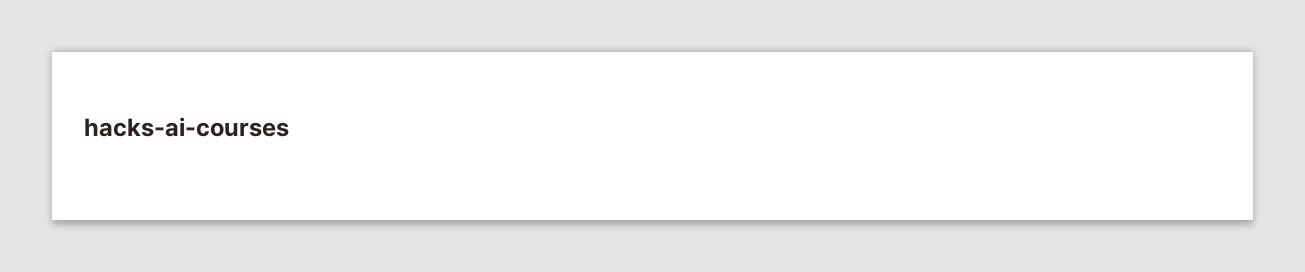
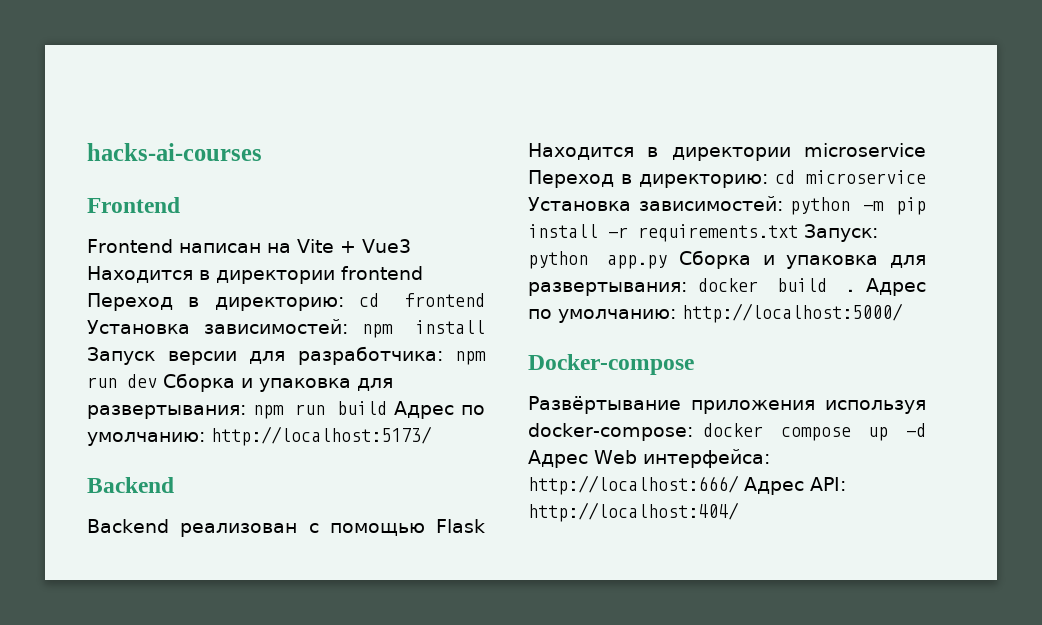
  hacks-ai-courses
+ Frontend
+ Frontend написан на Vite + Vue3 Находится в директории frontend Переход в директорию: cd frontend Установка зависимостей: npm install Запуск версии для разработчика: npm run dev Сборка и упаковка для развертывания: npm run build Адрес по умолчанию: http://localhost:5173/
+ Backend
+ Backend реализован с помощью Flask Находится в директории microservice Переход в директорию: cd microservice Установка зависимостей: python -m pip install -r requirements.txt Запуск: python app.py Сборка и упаковка для развертывания: docker build . Адрес по умолчанию: http://localhost:5000/
+ Docker-compose
+ Развёртывание приложения используя docker-compose: docker compose up -d Адрес Web интерфейса: http://localhost:666/ Адрес API: http://localhost:404/

